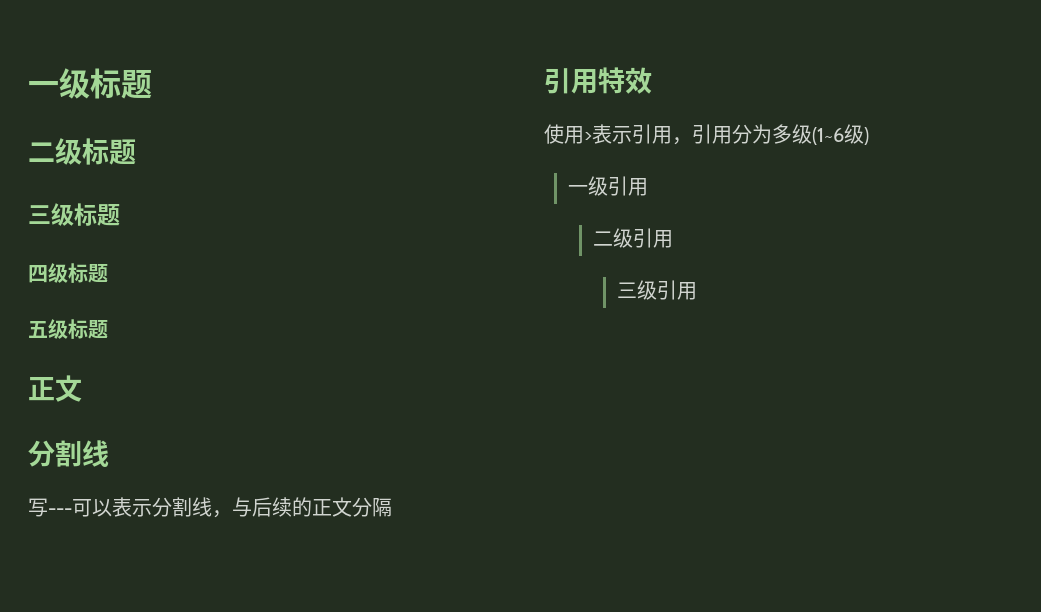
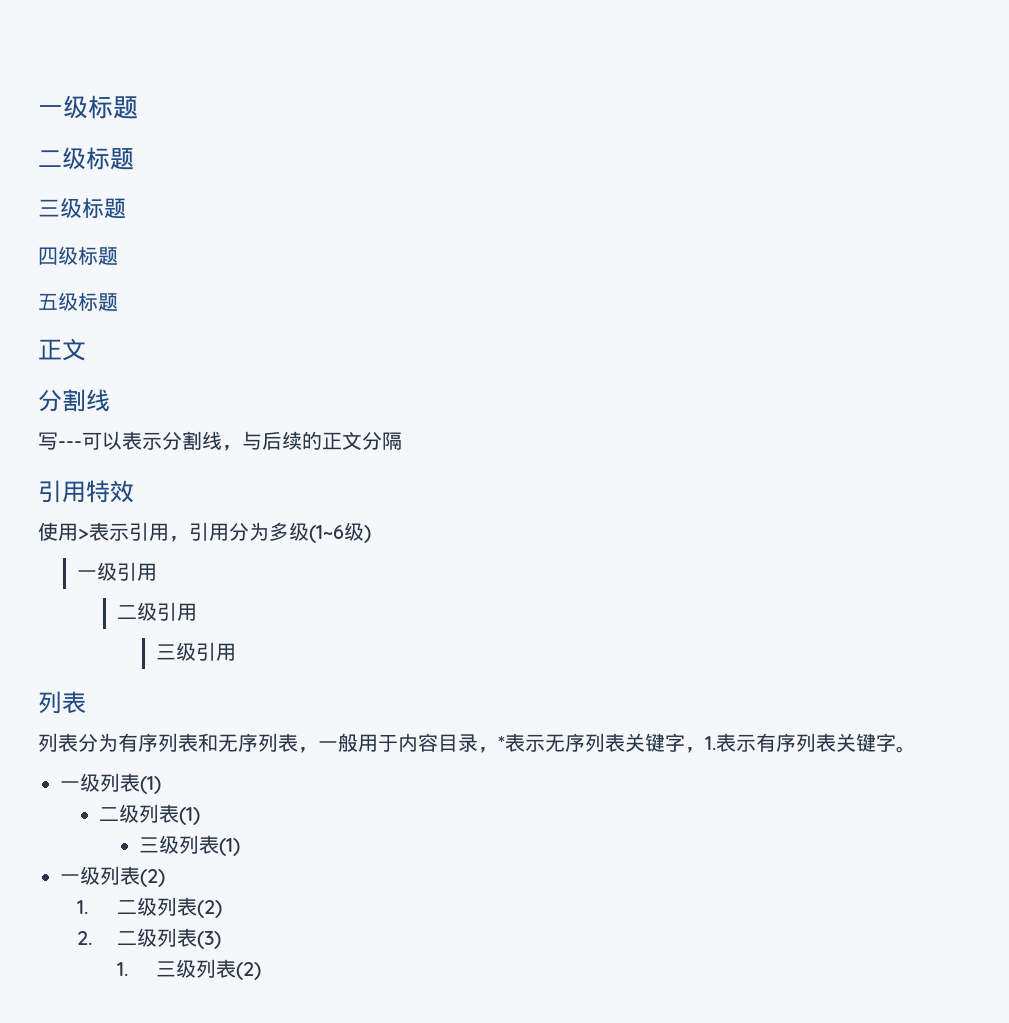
  三级引用
+ 列表
+ 列表分为有序列表和无序列表，一般用于内容目录，*表示无序列表关键字，1.表示有序列表关键字。
+ 一级列表(1)
+ 二级列表(1)
+ 三级列表(1)
+ 一级列表(2)
+ 1.二级列表(2)
+ 2.二级列表(3)
+ 1.三级列表(2)

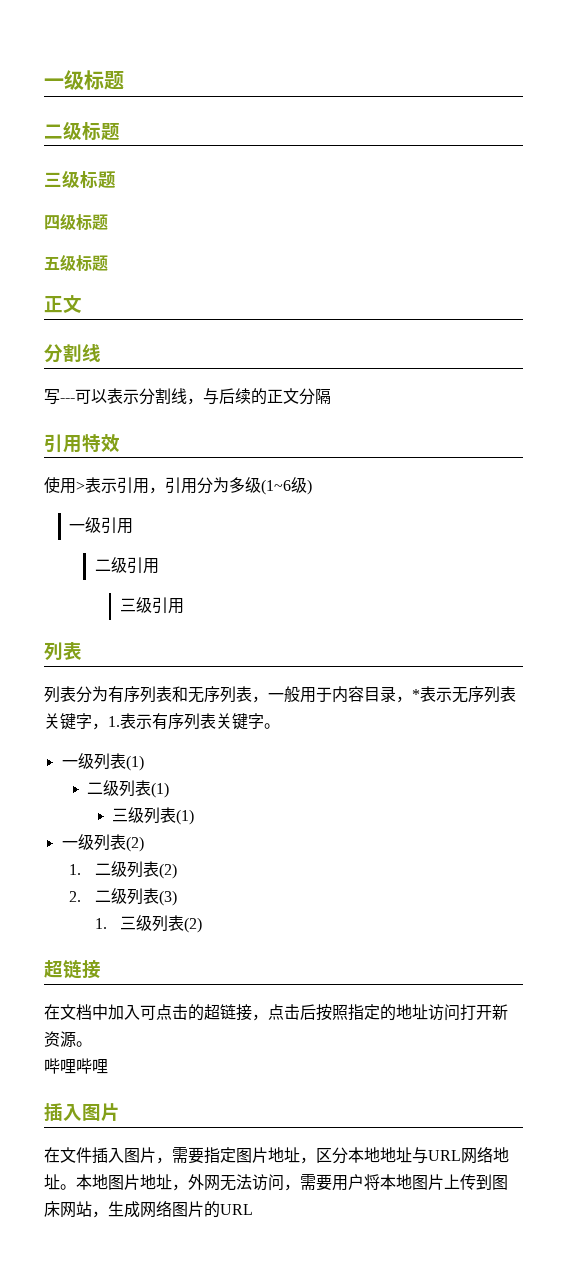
  1.三级列表(2)
+ 超链接
+ 在文档中加入可点击的超链接，点击后按照指定的地址访问打开新资源。
+ 哔哩哔哩
+ 插入图片
+ 在文件插入图片，需要指定图片地址，区分本地地址与URL网络地址。本地图片地址，外网无法访问，需要用户将本地图片上传到图床网站，生成网络图片的URL

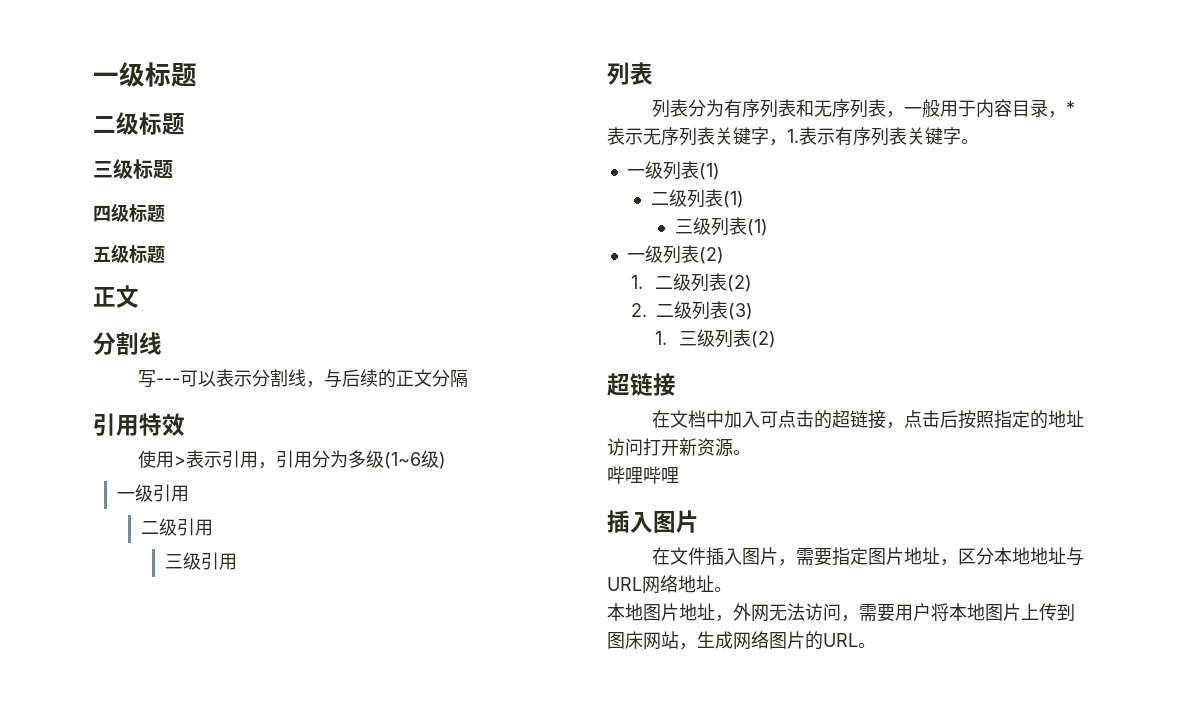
- 在文件插入图片，需要指定图片地址，区分本地地址与URL网络地址。本地图片地址，外网无法访问，需要用户将本地图片上传到图床网站，生成网络图片的URL
+ 在文件插入图片，需要指定图片地址，区分本地地址与URL网络地址。
+ 本地图片地址，外网无法访问，需要用户将本地图片上传到图床网站，生成网络图片的URL。

